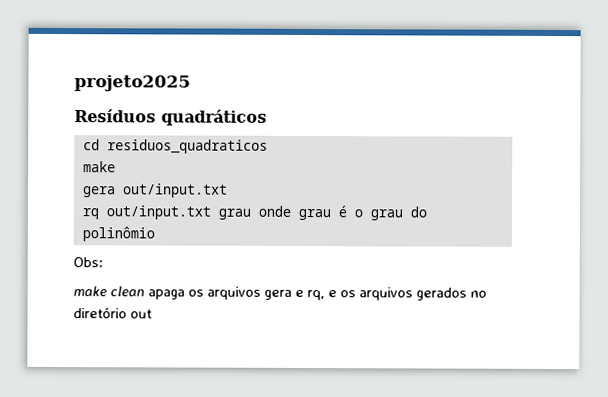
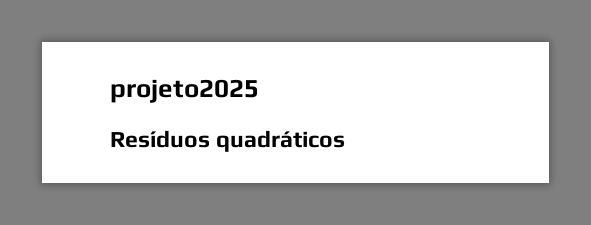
- cd residuos_quadraticos
- make
- gera out/input.txt
- rq out/input.txt grau onde grau é o grau do polinômio
- Obs:
- make clean apaga os arquivos gera e rq, e os arquivos gerados no diretório out

